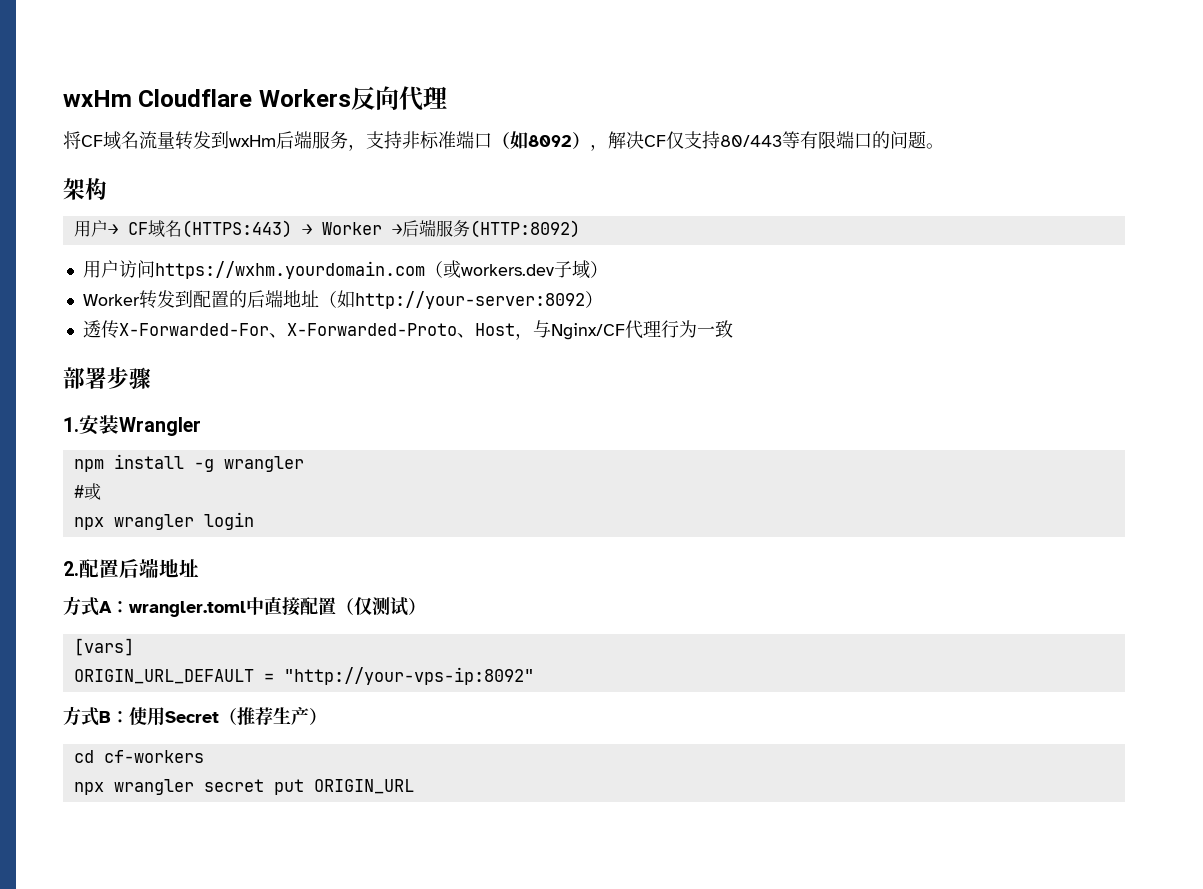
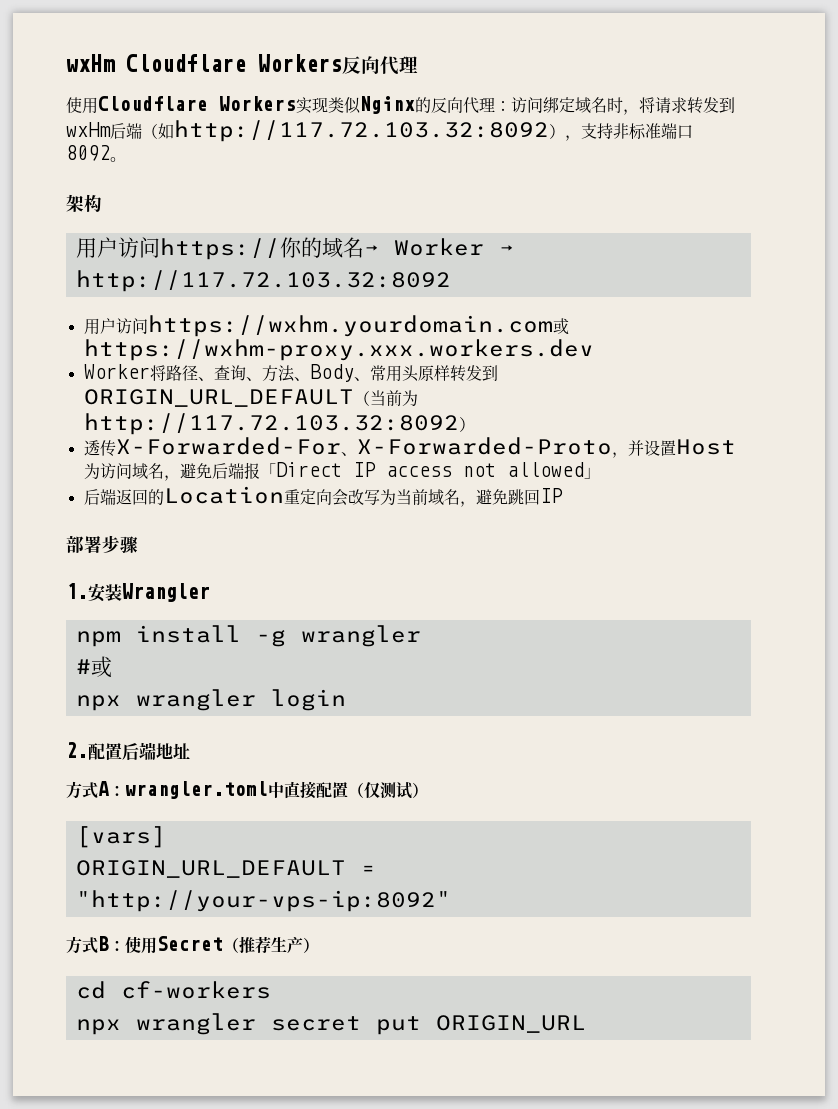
- 将CF域名流量转发到wxHm后端服务，支持非标准端口（如8092），解决CF仅支持80/443等有限端口的问题。
+ 使用Cloudflare Workers实现类似Nginx的反向代理：访问绑定域名时，将请求转发到wxHm后端（如http://117.72.103.32:8092），支持非标准端口8092。
  架构
- 用户→ CF域名(HTTPS:443) → Worker →后端服务(HTTP:8092)
- 用户访问https://wxhm.yourdomain.com（或workers.dev子域）
- Worker转发到配置的后端地址（如http://your-server:8092）
- 透传X-Forwarded-For、X-Forwarded-Proto、Host，与Nginx/CF代理行为一致
+ 用户访问https://你的域名→ Worker → http://117.72.103.32:8092
+ 用户访问https://wxhm.yourdomain.com或https://wxhm-proxy.xxx.workers.dev
+ Worker将路径、查询、方法、Body、常用头原样转发到ORIGIN_URL_DEFAULT（当前为http://117.72.103.32:8092）
+ 透传X-Forwarded-For、X-Forwarded-Proto，并设置Host为访问域名，避免后端报「Direct IP access not allowed」
+ 后端返回的Location重定向会改写为当前域名，避免跳回IP

